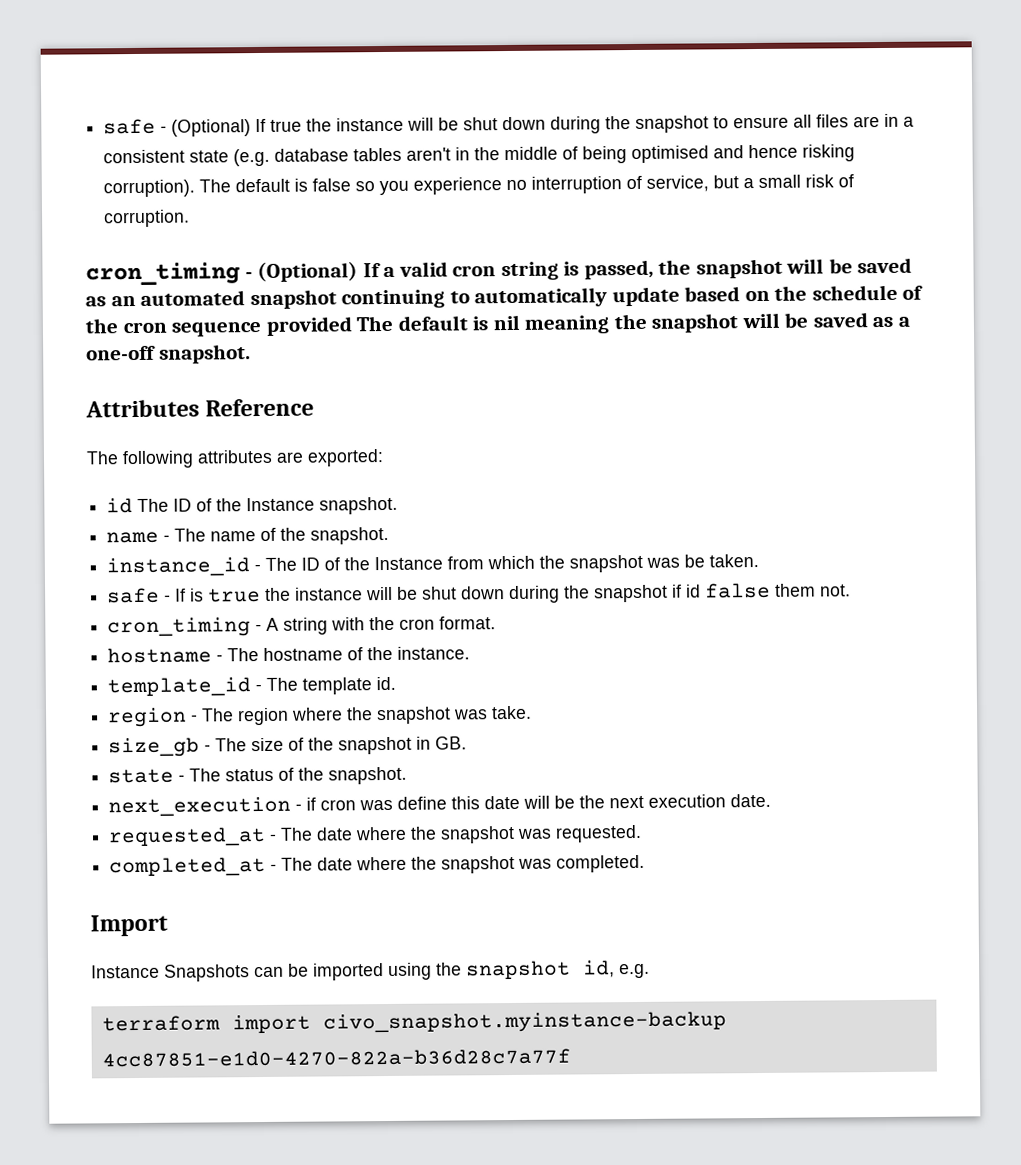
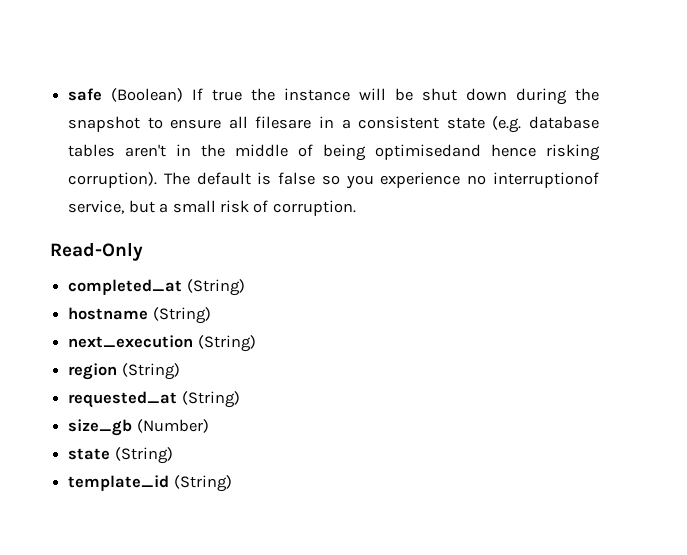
- safe - (Optional) If true the instance will be shut down during the snapshot to ensure all files are in a consistent state (e.g. database tables aren't in the middle of being optimised and hence risking corruption).
+ safe (Boolean) If true the instance will be shut down during the snapshot to ensure all filesare in a consistent state (e.g. database tables aren't in the middle of being optimisedand hence risking corruption).
- The default is false so you experience no interruption of service, but a small risk of corruption.
+ The default is false so you experience no interruptionof service, but a small risk of corruption.
- cron_timing - (Optional) If a valid cron string is passed, the snapshot will be saved as an automated snapshot continuing to automatically update based on the schedule of the cron sequence provided The default is nil meaning the snapshot will be saved as a one-off snapshot.
- Attributes Reference
- The following attributes are exported:
- id The ID of the Instance snapshot.
- name - The name of the snapshot.
- instance_id - The ID of the Instance from which the snapshot was be taken.
- safe - If is true the instance will be shut down during the snapshot if id false them not.
- cron_timing - A string with the cron format.
- hostname - The hostname of the instance.
- template_id - The template id.
- region - The region where the snapshot was take.
- size_gb - The size of the snapshot in GB.
- state - The status of the snapshot.
- next_execution - if cron was define this date will be the next execution date.
- requested_at - The date where the snapshot was requested.
- completed_at - The date where the snapshot was completed.
- Import
- Instance Snapshots can be imported using the snapshot id, e.g.
- terraform import civo_snapshot.myinstance-backup 4cc87851-e1d0-4270-822a-b36d28c7a77f
+ Read-Only
+ completed_at (String)
+ hostname (String)
+ next_execution (String)
+ region (String)
+ requested_at (String)
+ size_gb (Number)
+ state (String)
+ template_id (String)

